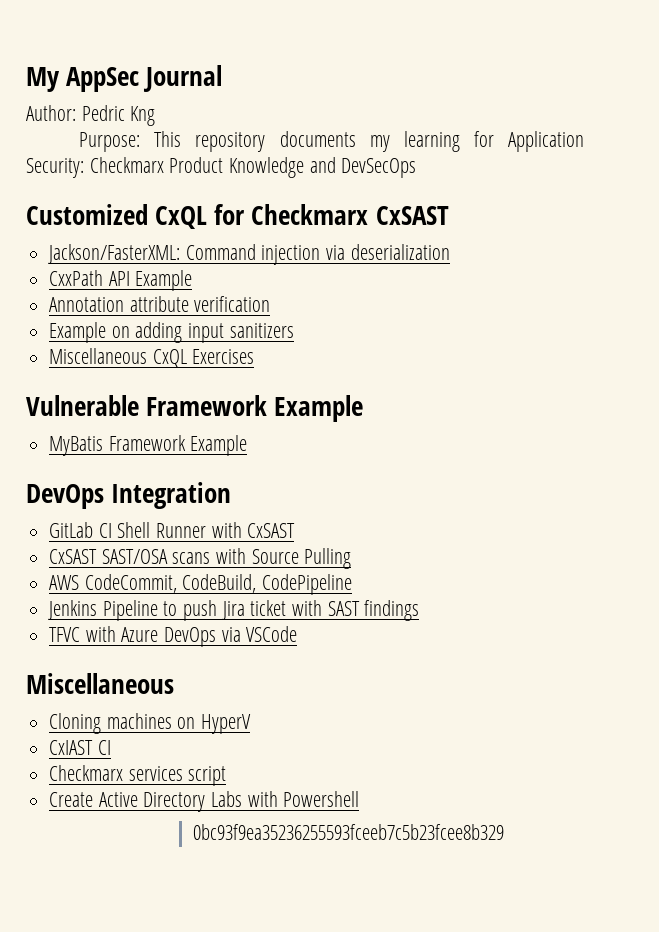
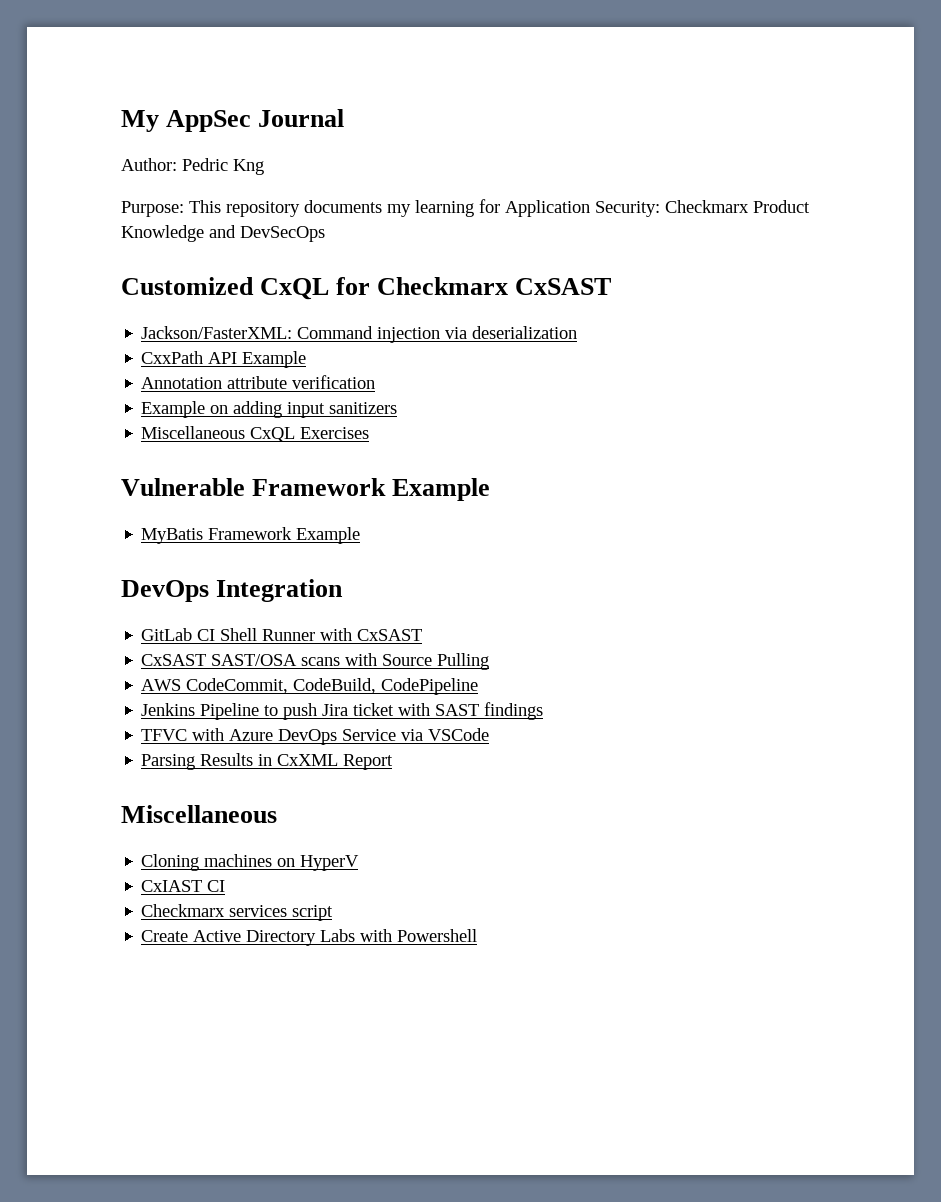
- TFVC with Azure DevOps via VSCode
+ TFVC with Azure DevOps Service via VSCode
+ Parsing Results in CxXML Report
- 0bc93f9ea35236255593fceeb7c5b23fcee8b329

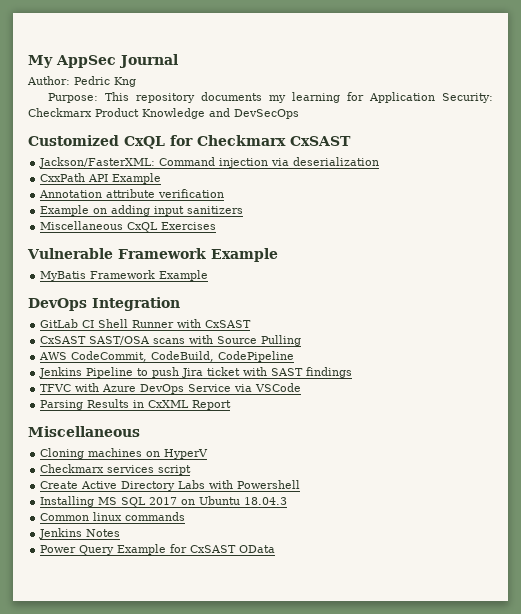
- CxIAST CI
+ Installing MS SQL 2017 on Ubuntu 18.04.3
+ Common linux commands
+ Jenkins Notes
+ Power Query Example for CxSAST OData

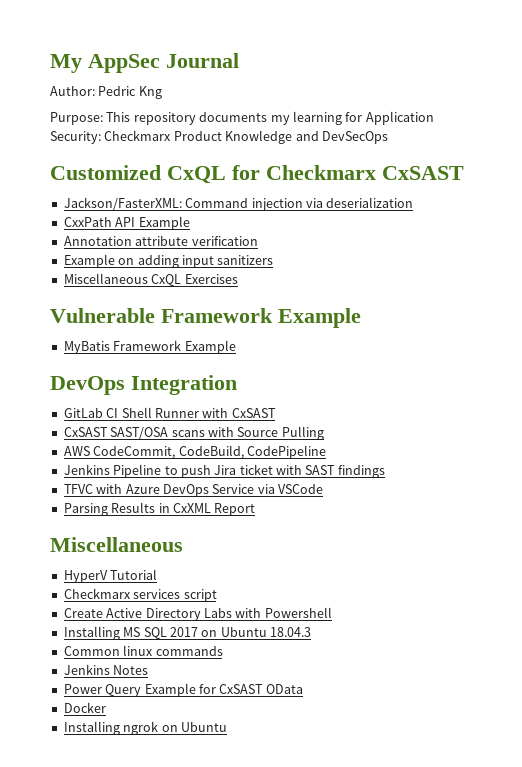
- Cloning machines on HyperV
+ HyperV Tutorial
+ Docker
+ Installing ngrok on Ubuntu

